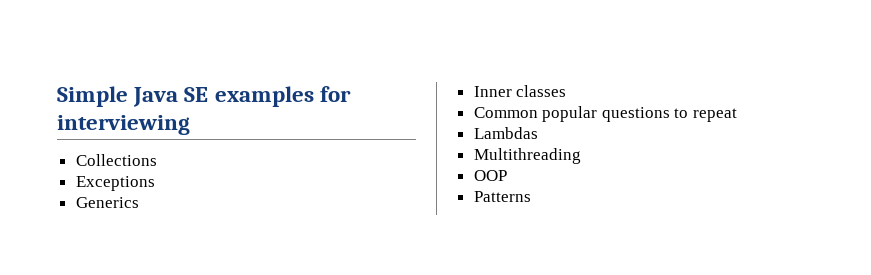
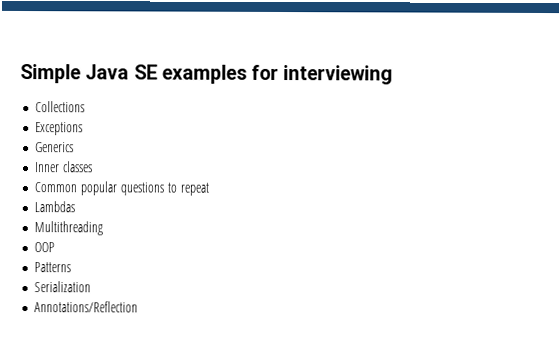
+ Serialization
+ Annotations/Reflection

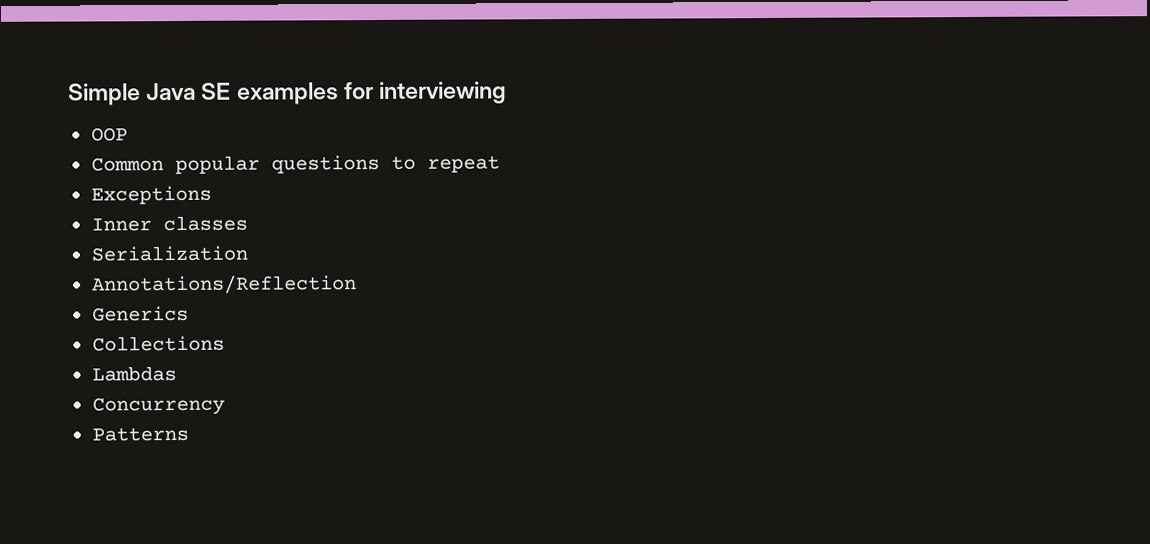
- Collections
- Exceptions
- Generics
- Inner classes
+ OOP
- Lambdas
- Multithreading
- OOP
- Patterns
+ Exceptions
+ Inner classes
  Serialization
  Annotations/Reflection
+ Generics
+ Collections
+ Lambdas
+ Concurrency
+ Patterns

